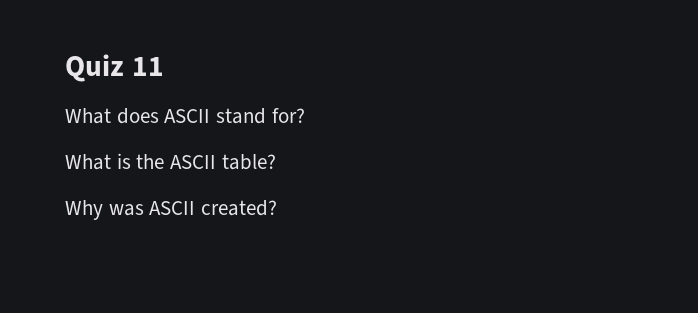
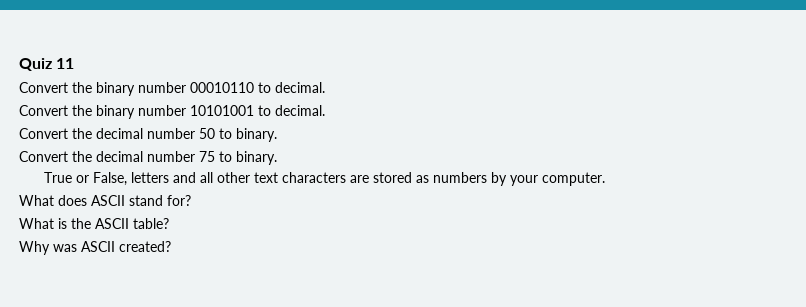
+ Convert the binary number 00010110 to decimal.
+ Convert the binary number 10101001 to decimal.
+ Convert the decimal number 50 to binary.
+ Convert the decimal number 75 to binary.
+ True or False, letters and all other text characters are stored as numbers by your computer.

